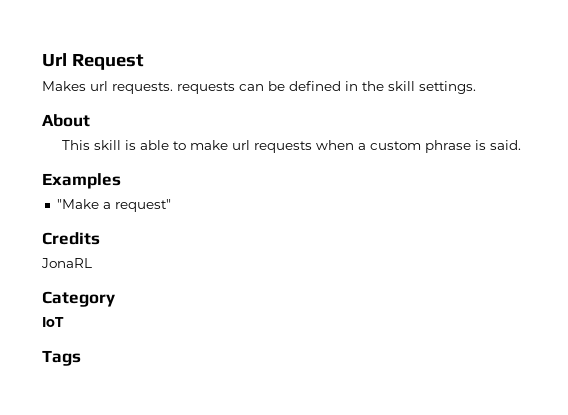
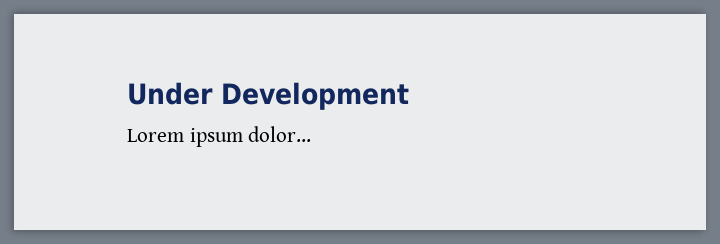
- Url Request
- Makes url requests. requests can be defined in the skill settings.
- About
- This skill is able to make url requests when a custom phrase is said.
- Examples
- "Make a request"
- Credits
- JonaRL
- Category
- IoT
- Tags
+ Under Development
+ Lorem ipsum dolor...

